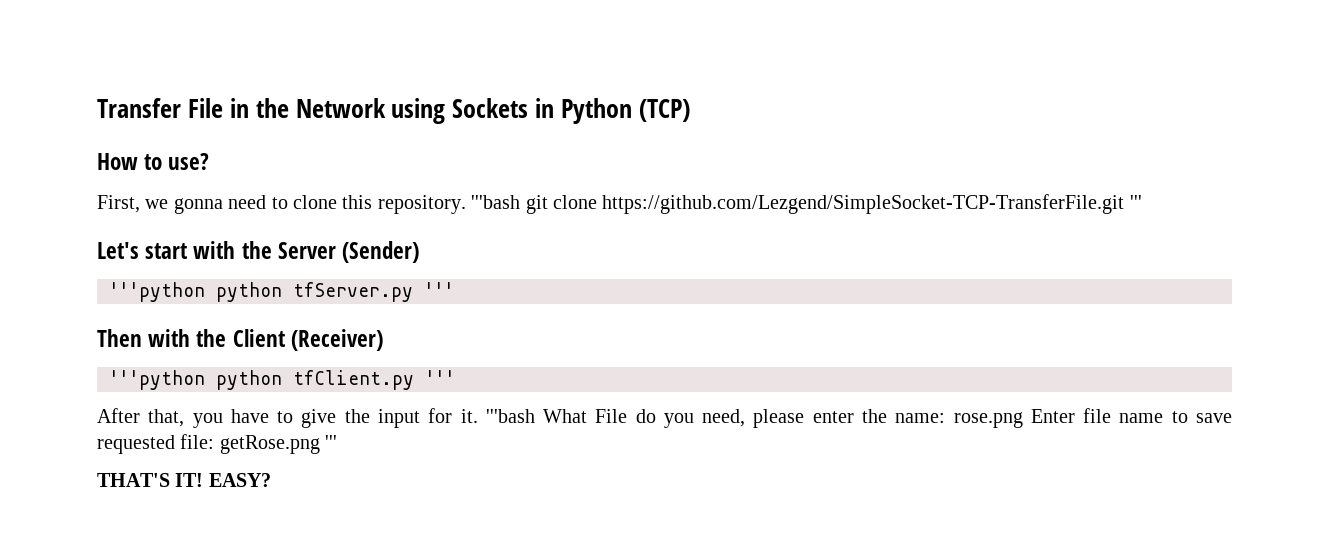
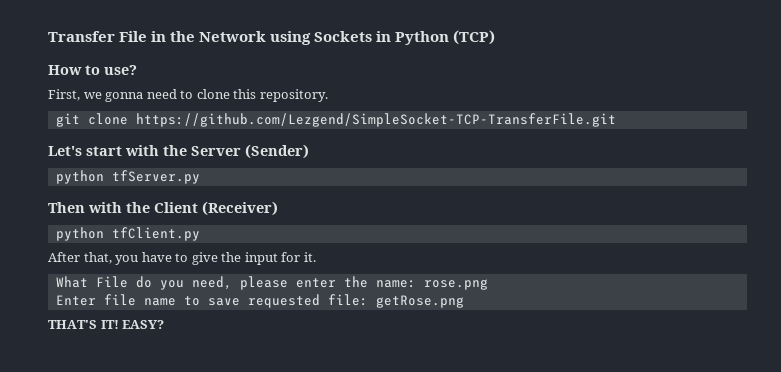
- First, we gonna need to clone this repository. '''bash git clone https://github.com/Lezgend/SimpleSocket-TCP-TransferFile.git '''
+ First, we gonna need to clone this repository.
+ git clone https://github.com/Lezgend/SimpleSocket-TCP-TransferFile.git
- '''python python tfServer.py '''
+ python tfServer.py
- '''python python tfClient.py '''
+ python tfClient.py
- After that, you have to give the input for it. '''bash What File do you need, please enter the name: rose.png Enter file name to save requested file: getRose.png '''
+ After that, you have to give the input for it.
+ What File do you need, please enter the name: rose.png
+ Enter file name to save requested file: getRose.png

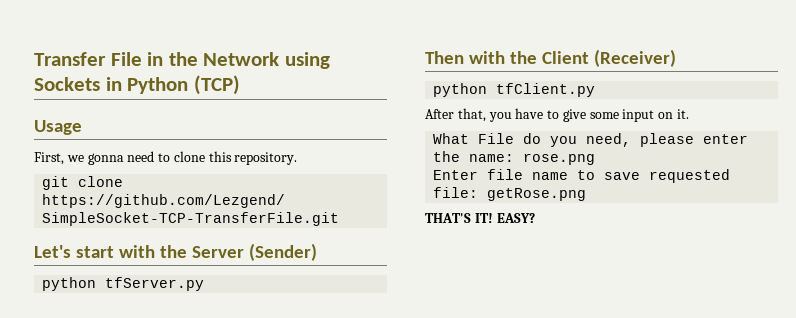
- How to use?
+ Usage
- After that, you have to give the input for it.
+ After that, you have to give some input on it.

